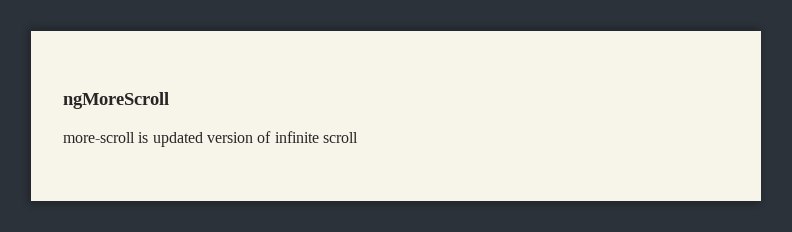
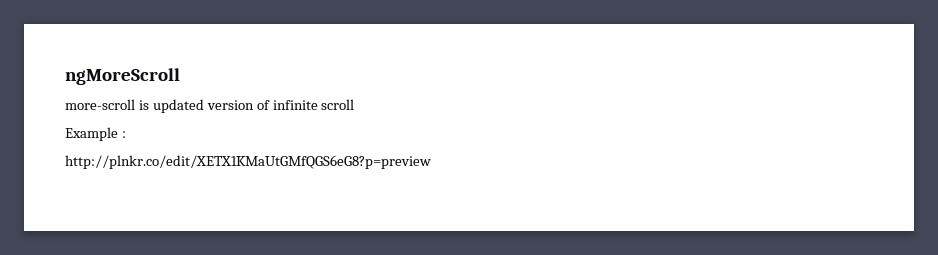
+ Example :
+ http://plnkr.co/edit/XETX1KMaUtGMfQGS6eG8?p=preview

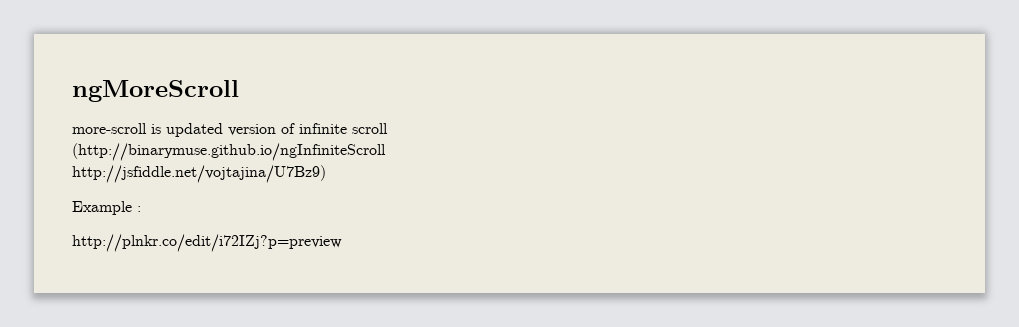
+ (http://binarymuse.github.io/ngInfiniteScroll
+ http://jsfiddle.net/vojtajina/U7Bz9)
- http://plnkr.co/edit/XETX1KMaUtGMfQGS6eG8?p=preview
+ http://plnkr.co/edit/i72IZj?p=preview

